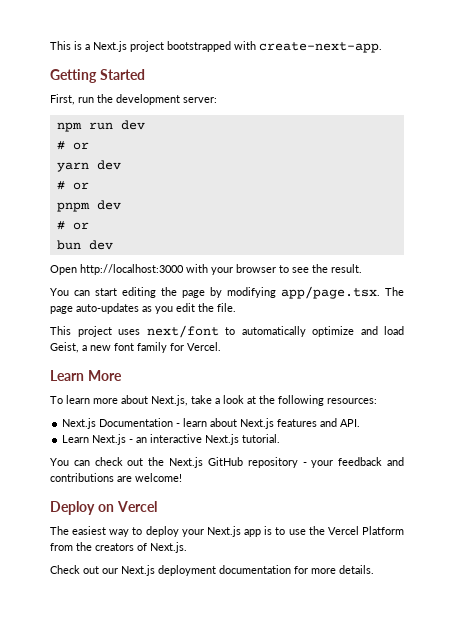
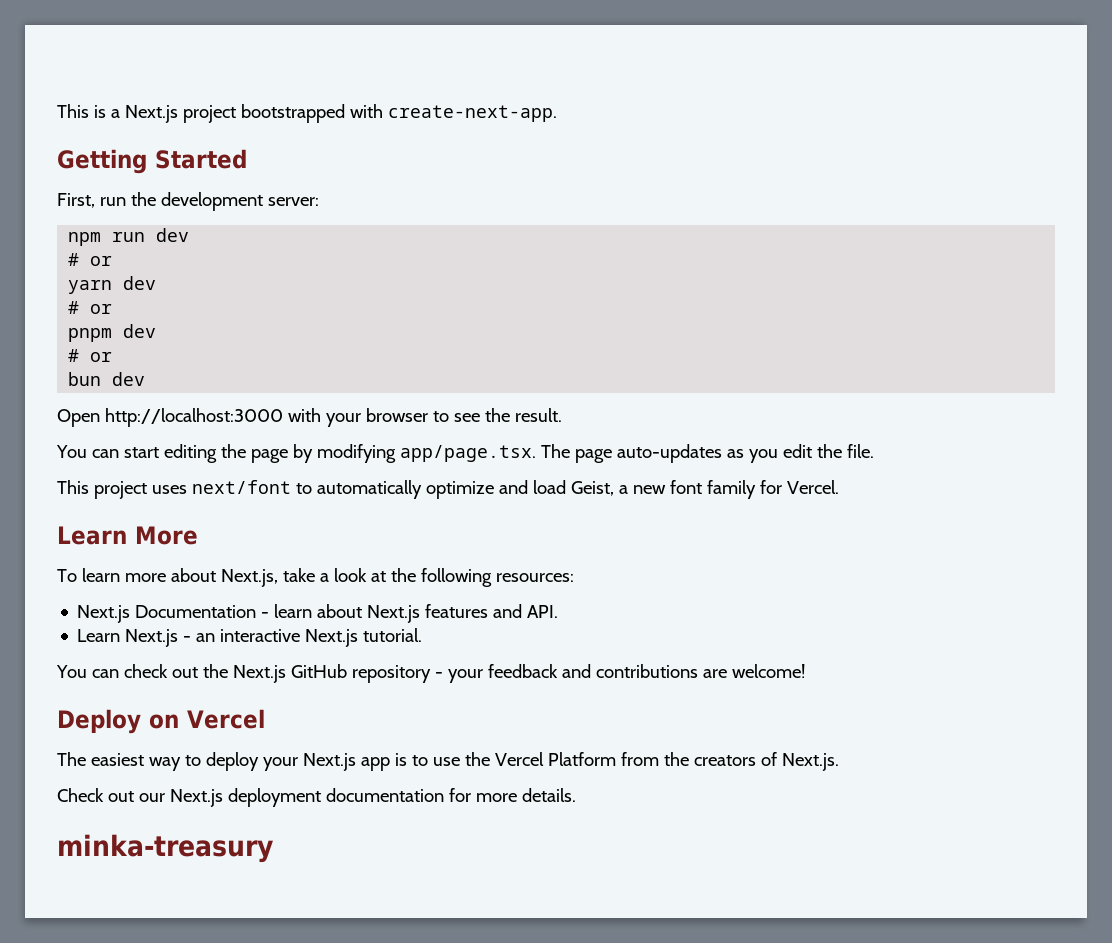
+ minka-treasury

